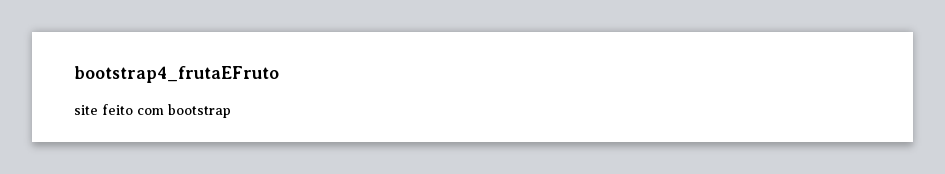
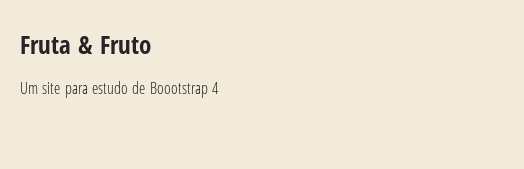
- bootstrap4_frutaEFruto
- site feito com bootstrap
+ Fruta & Fruto
+ Um site para estudo de Boootstrap 4

